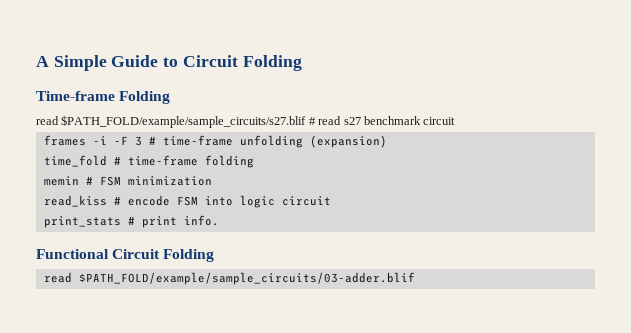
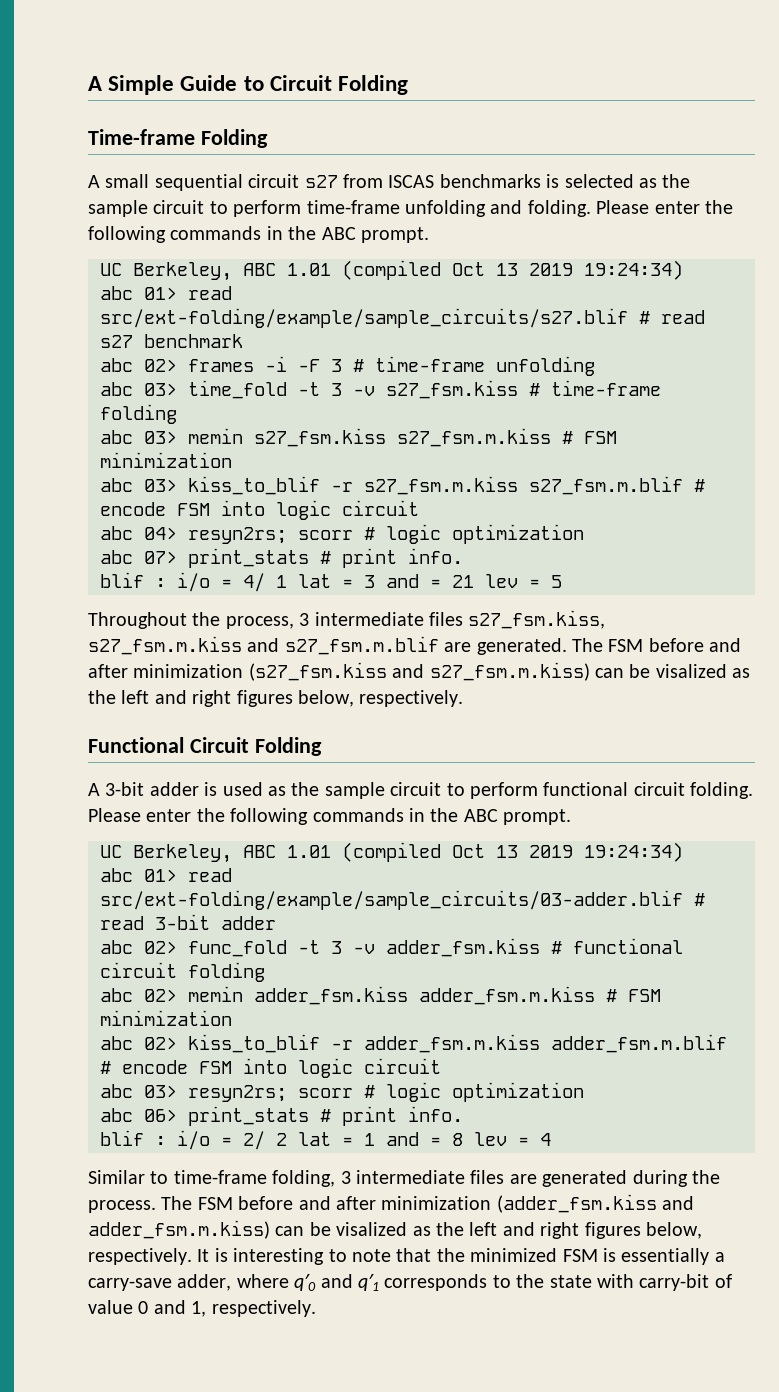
- read $PATH_FOLD/example/sample_circuits/s27.blif # read s27 benchmark circuit
- frames -i -F 3 # time-frame unfolding (expansion)
- time_fold # time-frame folding
- memin # FSM minimization
- read_kiss # encode FSM into logic circuit
- print_stats # print info.
+ A small sequential circuit s27 from ISCAS benchmarks is selected as the sample circuit to perform time-frame unfolding and folding. Please enter the following commands in the ABC prompt.
+ UC Berkeley, ABC 1.01 (compiled Oct 13 2019 19:24:34)
+ abc 01> read src/ext-folding/example/sample_circuits/s27.blif # read s27 benchmark
+ abc 02> frames -i -F 3 # time-frame unfolding
+ abc 03> time_fold -t 3 -v s27_fsm.kiss # time-frame folding
+ abc 03> memin s27_fsm.kiss s27_fsm.m.kiss # FSM minimization
+ abc 03> kiss_to_blif -r s27_fsm.m.kiss s27_fsm.m.blif # encode FSM into logic circuit
+ abc 04> resyn2rs; scorr # logic optimization
+ abc 07> print_stats # print info.
+ blif : i/o = 4/ 1 lat = 3 and = 21 lev = 5
+ Throughout the process, 3 intermediate files s27_fsm.kiss, s27_fsm.m.kiss and s27_fsm.m.blif are generated. The FSM before and after minimization (s27_fsm.kiss and s27_fsm.m.kiss) can be visalized as the left and right figures below, respectively.
  Functional Circuit Folding
- read $PATH_FOLD/example/sample_circuits/03-adder.blif
+ A 3-bit adder is used as the sample circuit to perform functional circuit folding. Please enter the following commands in the ABC prompt.
+ UC Berkeley, ABC 1.01 (compiled Oct 13 2019 19:24:34)
+ abc 01> read src/ext-folding/example/sample_circuits/03-adder.blif # read 3-bit adder
+ abc 02> func_fold -t 3 -v adder_fsm.kiss # functional circuit folding
+ abc 02> memin adder_fsm.kiss adder_fsm.m.kiss # FSM minimization
+ abc 02> kiss_to_blif -r adder_fsm.m.kiss adder_fsm.m.blif # encode FSM into logic circuit
+ abc 03> resyn2rs; scorr # logic optimization
+ abc 06> print_stats # print info.
+ blif : i/o = 2/ 2 lat = 1 and = 8 lev = 4
+ Similar to time-frame folding, 3 intermediate files are generated during the process. The FSM before and after minimization (adder_fsm.kiss and adder_fsm.m.kiss) can be visalized as the left and right figures below, respectively. It is interesting to note that the minimized FSM is essentially a carry-save adder, where q′0 and q′1 corresponds to the state with carry-bit of value 0 and 1, respectively.

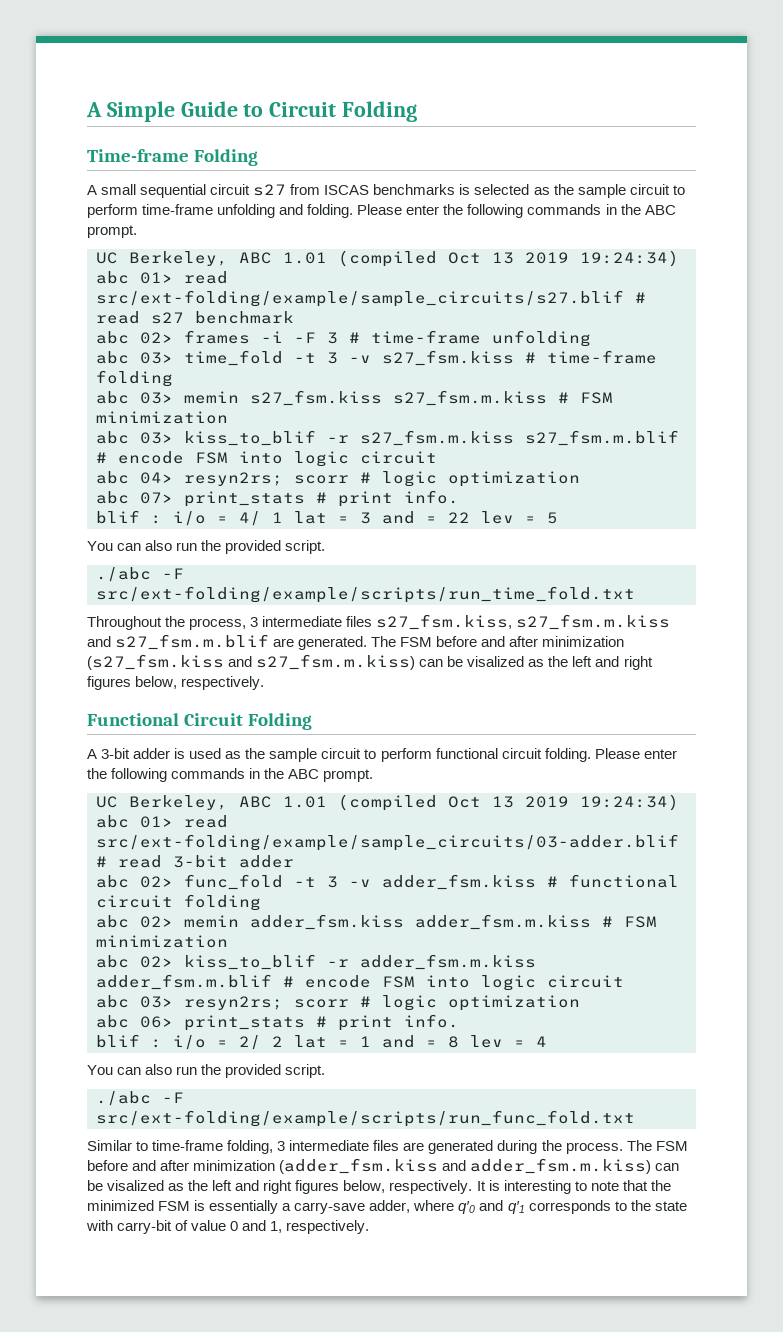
- blif : i/o = 4/ 1 lat = 3 and = 21 lev = 5
+ blif : i/o = 4/ 1 lat = 3 and = 22 lev = 5
+ You can also run the provided script.
+ ./abc -F src/ext-folding/example/scripts/run_time_fold.txt
  blif : i/o = 2/ 2 lat = 1 and = 8 lev = 4
+ You can also run the provided script.
+ ./abc -F src/ext-folding/example/scripts/run_func_fold.txt

